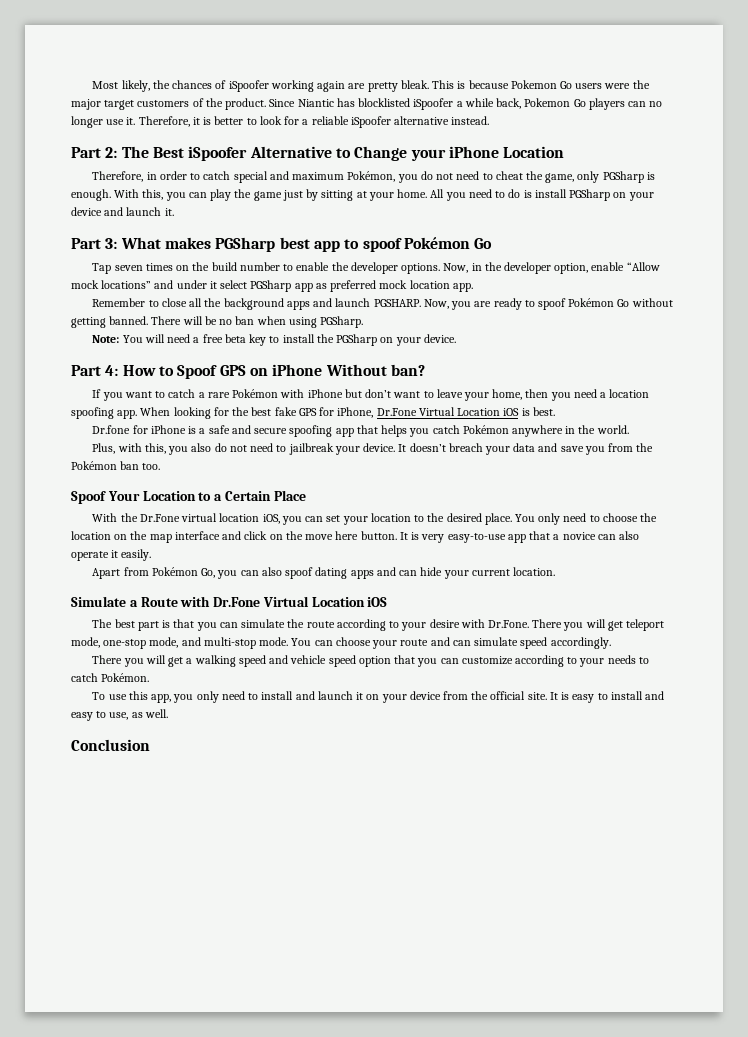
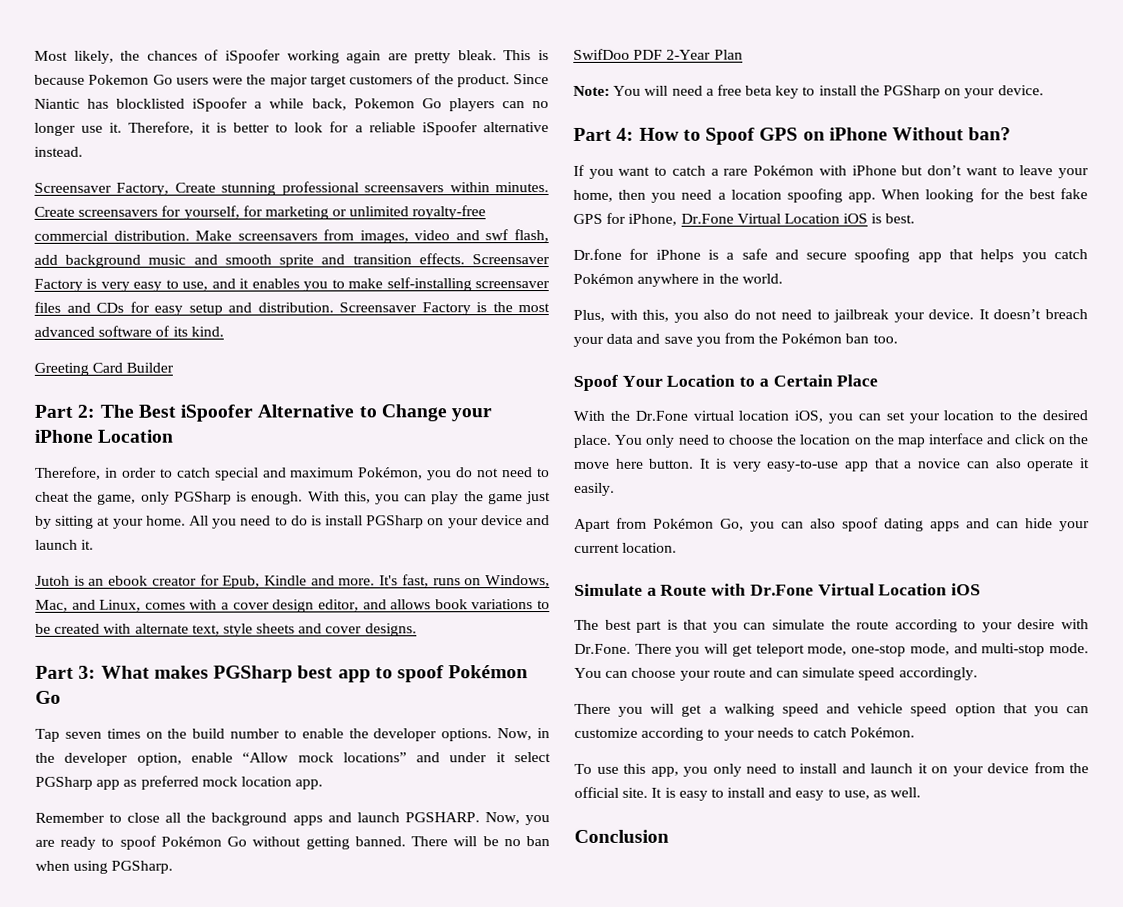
+ Screensaver Factory, Create stunning professional screensavers within minutes. Create screensavers for yourself, for marketing or unlimited royalty-free commercial distribution. Make screensavers from images, video and swf flash, add background music and smooth sprite and transition effects. Screensaver Factory is very easy to use, and it enables you to make self-installing screensaver files and CDs for easy setup and distribution. Screensaver Factory is the most advanced software of its kind.
+ Greeting Card Builder
+ Jutoh is an ebook creator for Epub, Kindle and more. It's fast, runs on Windows, Mac, and Linux, comes with a cover design editor, and allows book variations to be created with alternate text, style sheets and cover designs.
+ SwifDoo PDF 2-Year Plan

